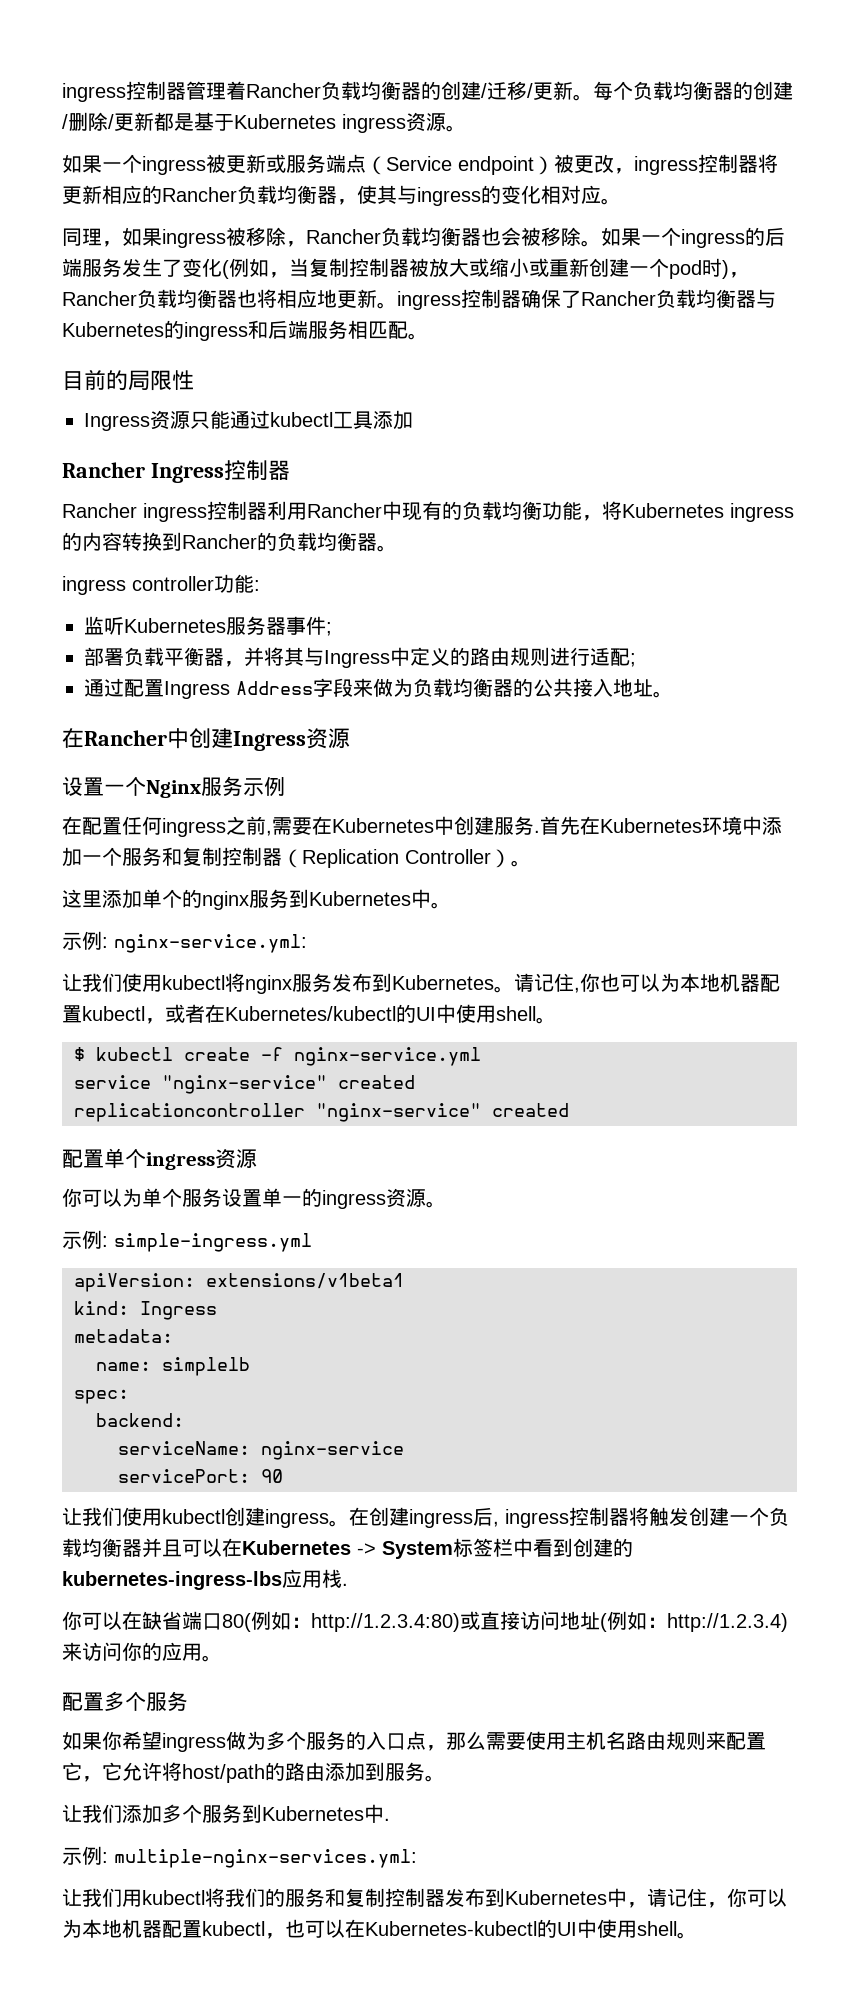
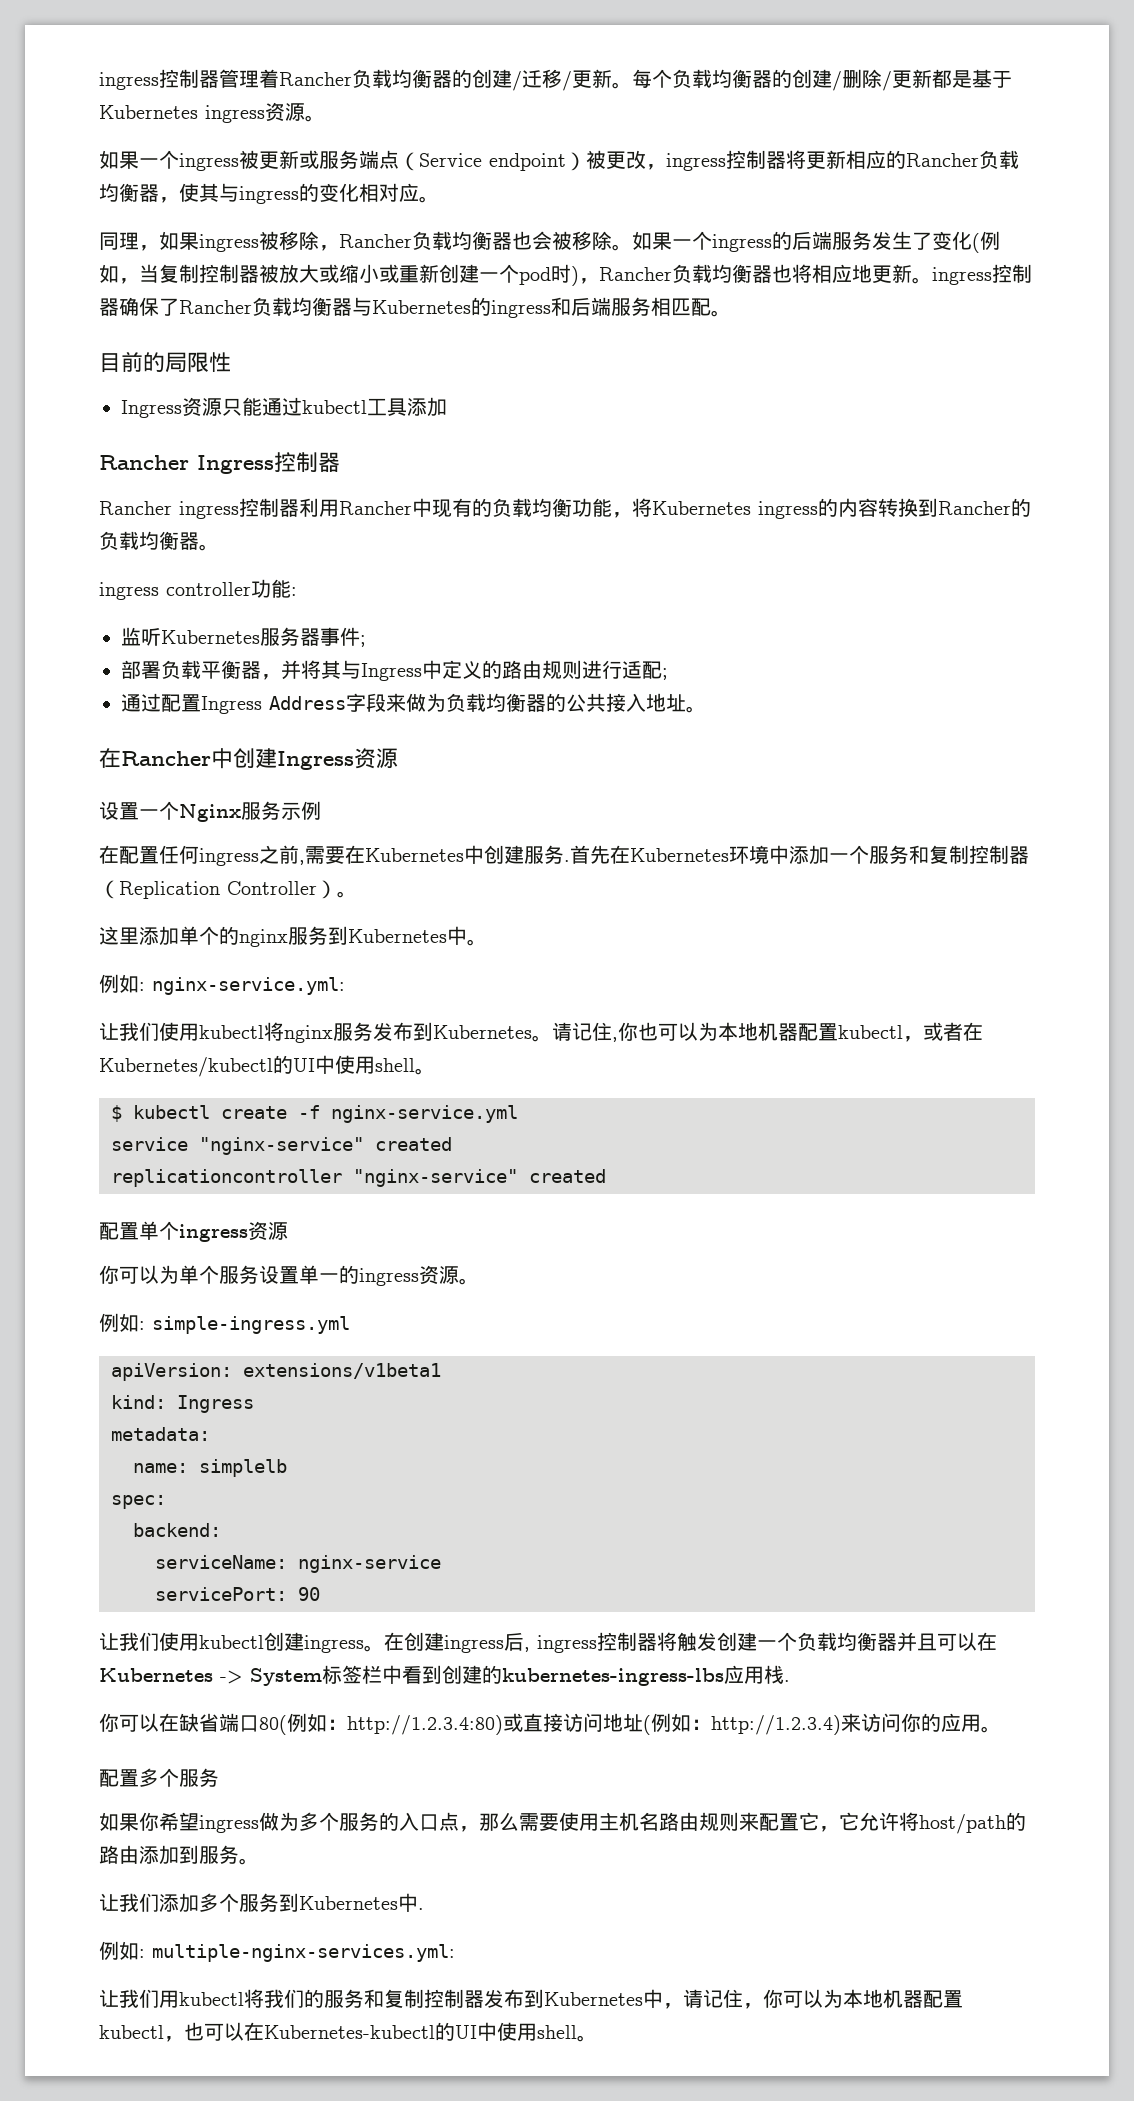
- 示例: nginx-service.yml:
+ 例如: nginx-service.yml:
- 示例: simple-ingress.yml
+ 例如: simple-ingress.yml
- 示例: multiple-nginx-services.yml:
+ 例如: multiple-nginx-services.yml:

